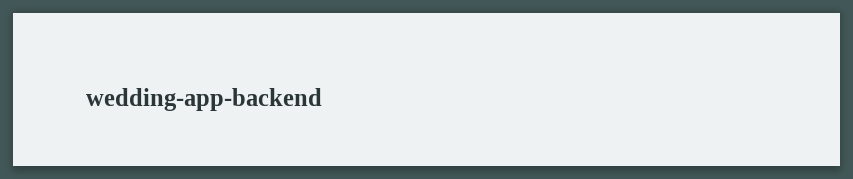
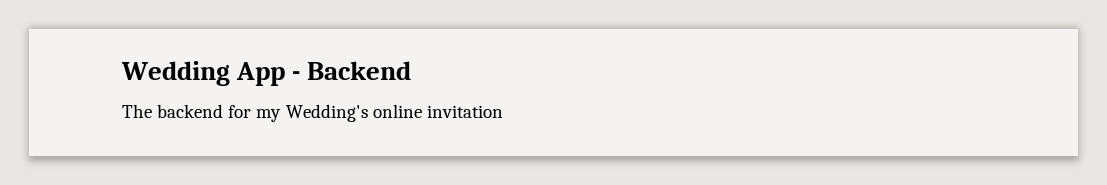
- wedding-app-backend
+ Wedding App - Backend
+ The backend for my Wedding's online invitation

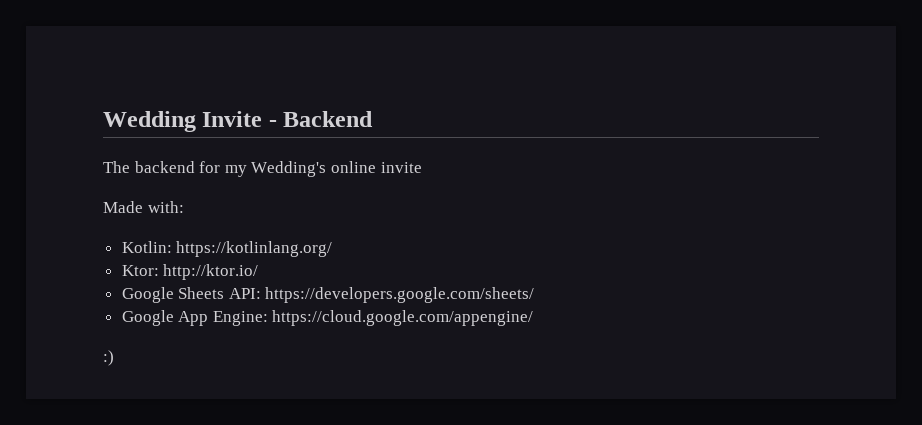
- Wedding App - Backend
+ Wedding Invite - Backend
- The backend for my Wedding's online invitation
+ The backend for my Wedding's online invite
+ Made with:
+ Kotlin: https://kotlinlang.org/
+ Ktor: http://ktor.io/
+ Google Sheets API: https://developers.google.com/sheets/
+ Google App Engine: https://cloud.google.com/appengine/
+ :)

